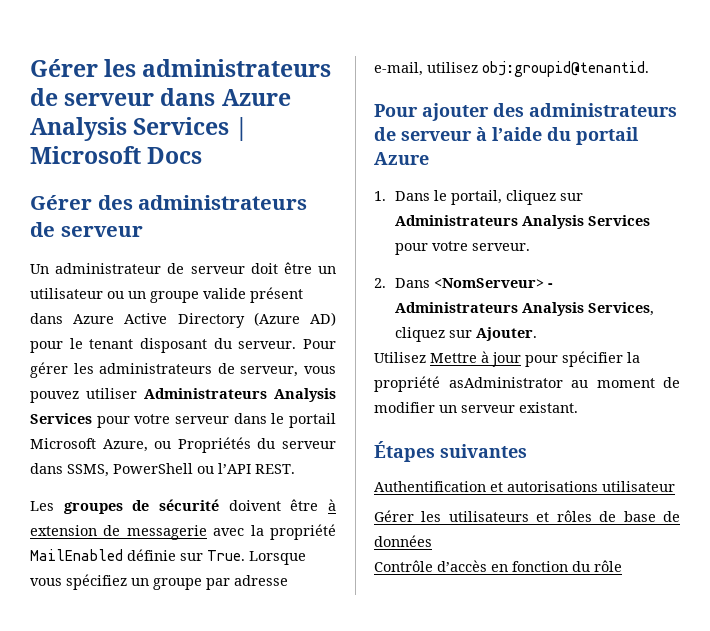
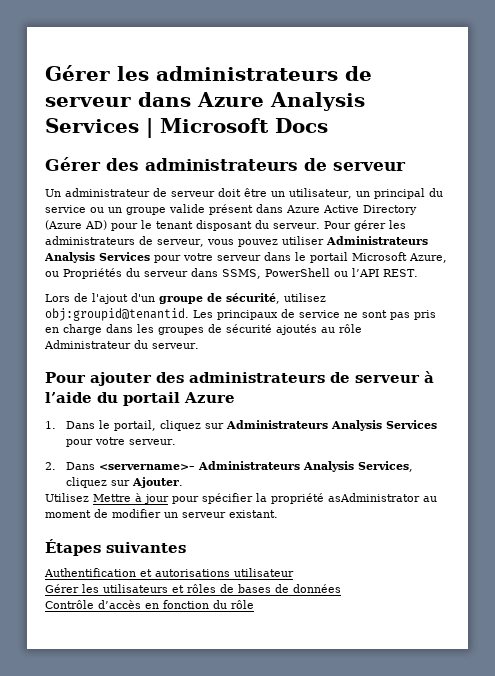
- Un administrateur de serveur doit être un utilisateur ou un groupe valide présent dans Azure Active Directory (Azure AD) pour le tenant disposant du serveur.
+ Un administrateur de serveur doit être un utilisateur, un principal du service ou un groupe valide présent dans Azure Active Directory (Azure AD) pour le tenant disposant du serveur.
- Les groupes de sécurité doivent être à extension de messagerie avec la propriété MailEnabled définie sur True. Lorsque vous spécifiez un groupe par adresse e-mail, utilisez obj:groupid@tenantid.
+ Lors de l'ajout d'un groupe de sécurité, utilisez obj:groupid@tenantid. Les principaux de service ne sont pas pris en charge dans les groupes de sécurité ajoutés au rôle Administrateur du serveur.
- 2. Dans <NomServeur> - Administrateurs Analysis Services, cliquez sur Ajouter.
+ 2. Dans <servername>– Administrateurs Analysis Services, cliquez sur Ajouter.
- Gérer les utilisateurs et rôles de base de données
+ Gérer les utilisateurs et rôles de bases de données

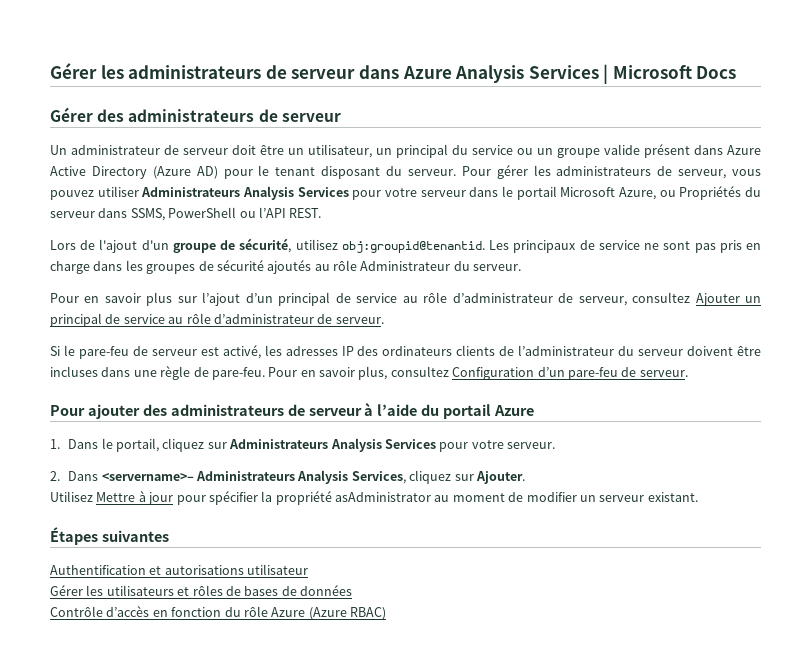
+ Pour en savoir plus sur l’ajout d’un principal de service au rôle d’administrateur de serveur, consultez Ajouter un principal de service au rôle d’administrateur de serveur.
+ Si le pare-feu de serveur est activé, les adresses IP des ordinateurs clients de l’administrateur du serveur doivent être incluses dans une règle de pare-feu. Pour en savoir plus, consultez Configuration d’un pare-feu de serveur.
- Contrôle d’accès en fonction du rôle
+ Contrôle d’accès en fonction du rôle Azure (Azure RBAC)

